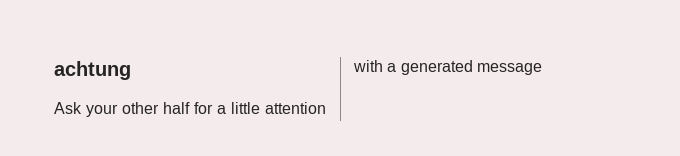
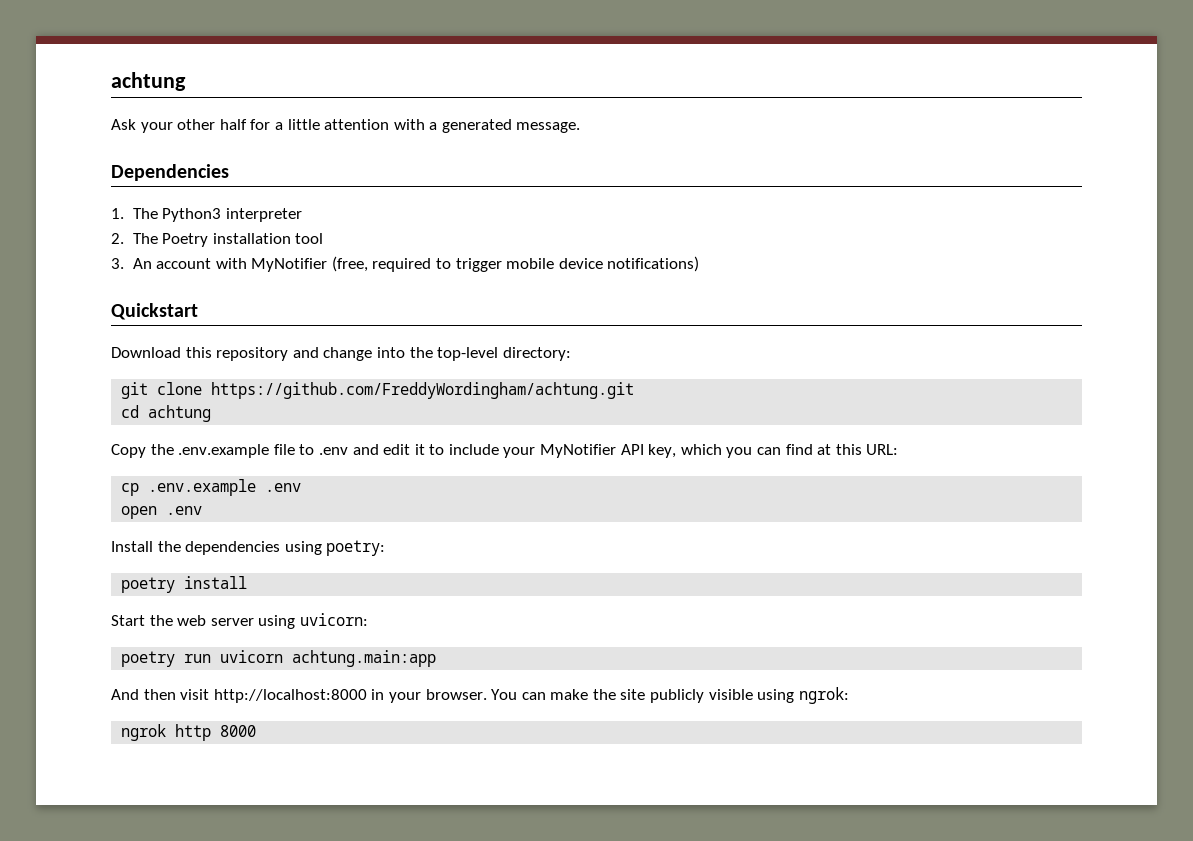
- Ask your other half for a little attention with a generated message
+ Ask your other half for a little attention with a generated message.
+ Dependencies
+ 1. The Python3 interpreter
+ 2. The Poetry installation tool
+ 3. An account with MyNotifier (free, required to trigger mobile device notifications)
+ Quickstart
+ Download this repository and change into the top-level directory:
+ git clone https://github.com/FreddyWordingham/achtung.git
+ cd achtung
+ Copy the .env.example file to .env and edit it to include your MyNotifier API key, which you can find at this URL:
+ cp .env.example .env
+ open .env
+ Install the dependencies using poetry:
+ poetry install
+ Start the web server using uvicorn:
+ poetry run uvicorn achtung.main:app
+ And then visit http://localhost:8000 in your browser. You can make the site publicly visible using ngrok:
+ ngrok http 8000

